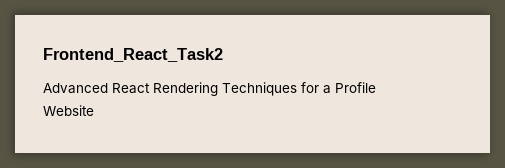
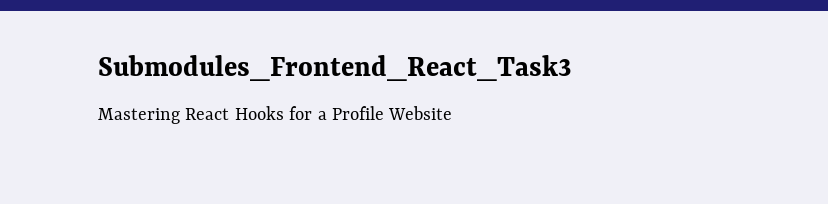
- Frontend_React_Task2
- Advanced React Rendering Techniques for a Profile Website
+ Submodules_Frontend_React_Task3
+ Mastering React Hooks for a Profile Website

